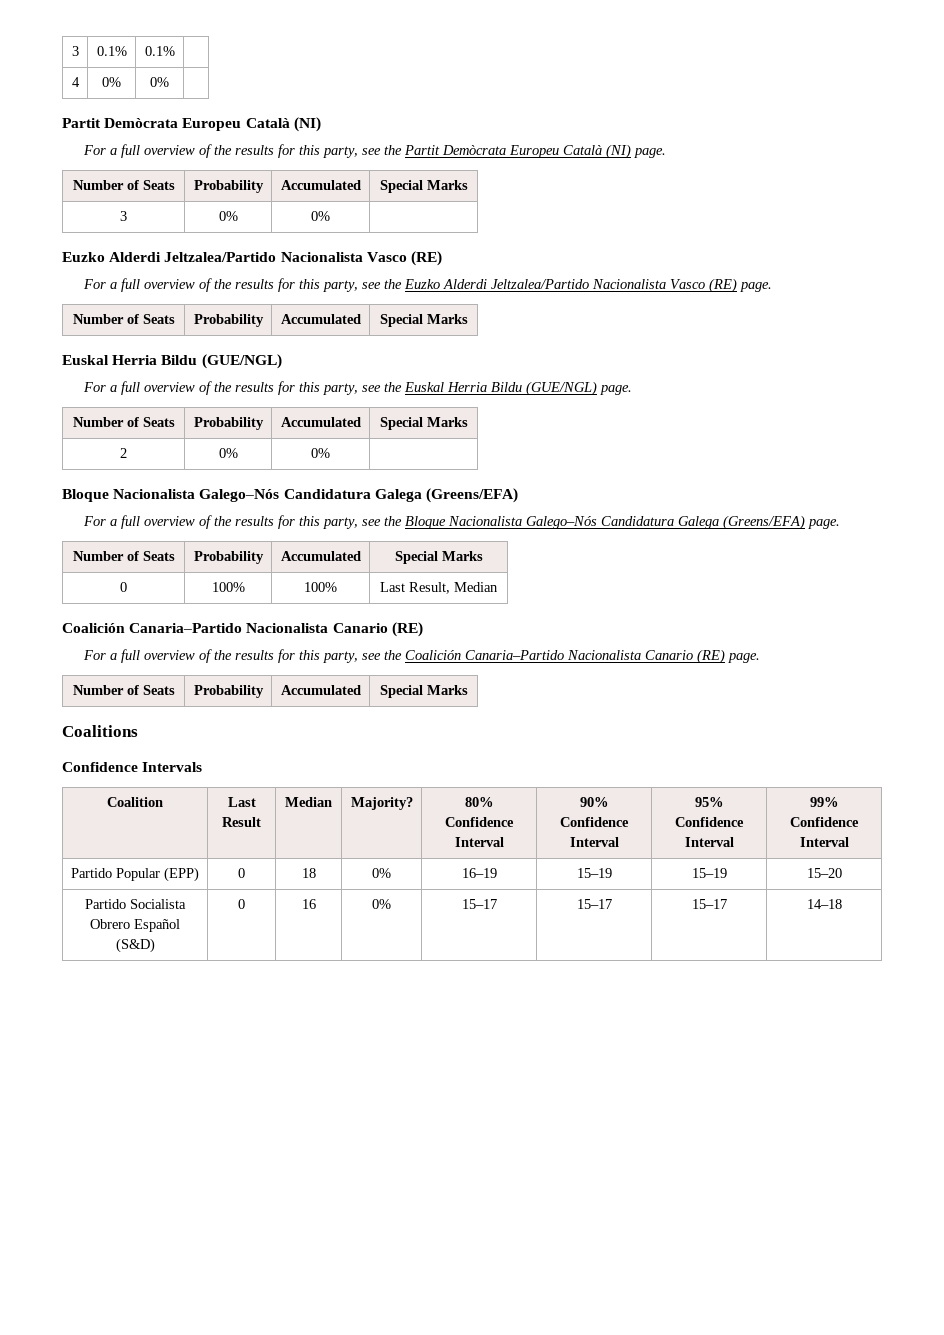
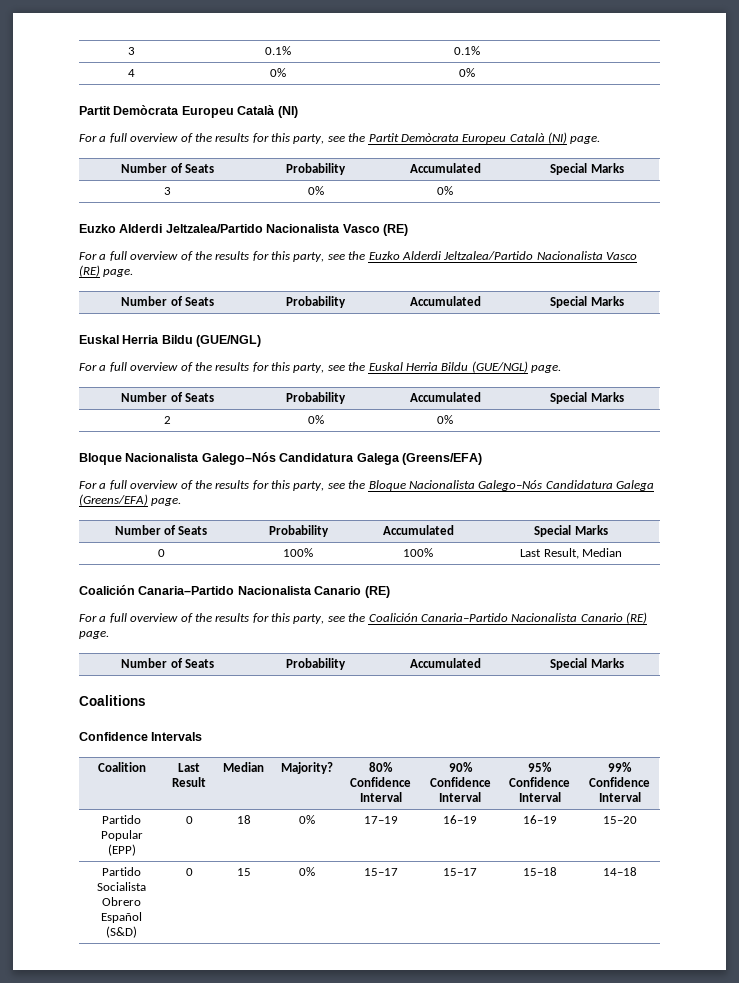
- Partido Popular (EPP) | 0 | 18 | 0% | 16–19 | 15–19 | 15–19 | 15–20
+ Partido Popular (EPP) | 0 | 18 | 0% | 17–19 | 16–19 | 16–19 | 15–20
- Partido Socialista Obrero Español (S&D) | 0 | 16 | 0% | 15–17 | 15–17 | 15–17 | 14–18
+ Partido Socialista Obrero Español (S&D) | 0 | 15 | 0% | 15–17 | 15–17 | 15–18 | 14–18

